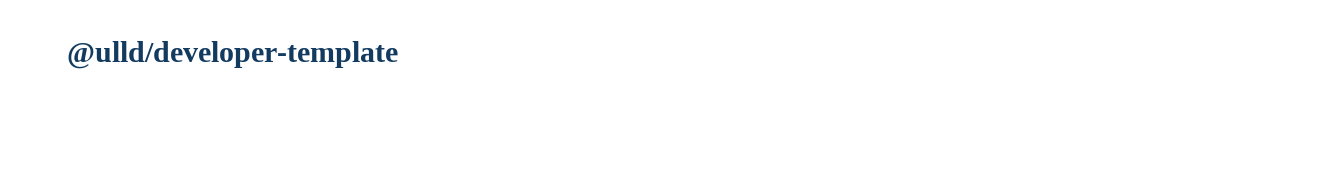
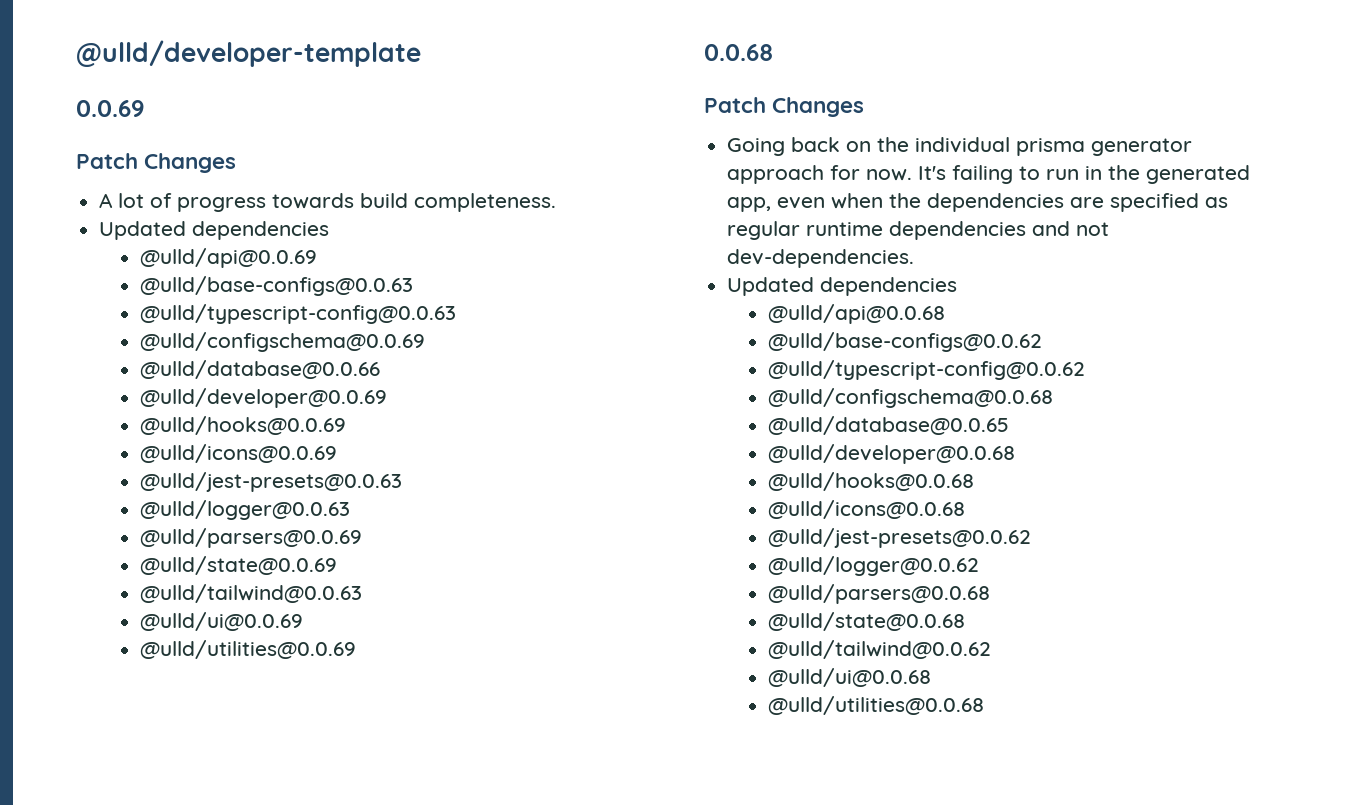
+ 0.0.69
+ Patch Changes
+ A lot of progress towards build completeness.
+ Updated dependencies
+ @ulld/api@0.0.69
+ @ulld/base-configs@0.0.63
+ @ulld/typescript-config@0.0.63
+ @ulld/configschema@0.0.69
+ @ulld/database@0.0.66
+ @ulld/developer@0.0.69
+ @ulld/hooks@0.0.69
+ @ulld/icons@0.0.69
+ @ulld/jest-presets@0.0.63
+ @ulld/logger@0.0.63
+ @ulld/parsers@0.0.69
+ @ulld/state@0.0.69
+ @ulld/tailwind@0.0.63
+ @ulld/ui@0.0.69
+ @ulld/utilities@0.0.69
+ 0.0.68
+ Patch Changes
+ Going back on the individual prisma generator approach for now. It's failing to run in the generated app, even when the dependencies are specified as regular runtime dependencies and not dev-dependencies.
+ Updated dependencies
+ @ulld/api@0.0.68
+ @ulld/base-configs@0.0.62
+ @ulld/typescript-config@0.0.62
+ @ulld/configschema@0.0.68
+ @ulld/database@0.0.65
+ @ulld/developer@0.0.68
+ @ulld/hooks@0.0.68
+ @ulld/icons@0.0.68
+ @ulld/jest-presets@0.0.62
+ @ulld/logger@0.0.62
+ @ulld/parsers@0.0.68
+ @ulld/state@0.0.68
+ @ulld/tailwind@0.0.62
+ @ulld/ui@0.0.68
+ @ulld/utilities@0.0.68

